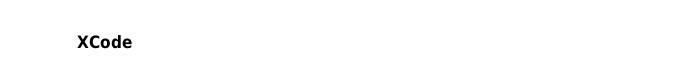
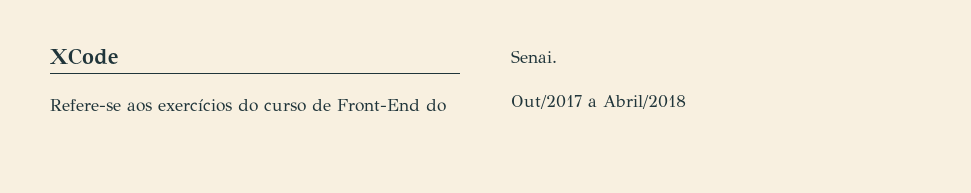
+ Refere-se aos exercícios do curso de Front-End do Senai.
+ Out/2017 a Abril/2018

